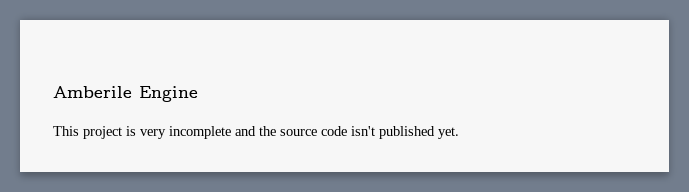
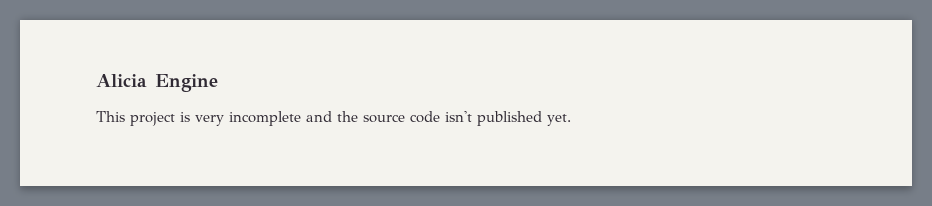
- Amberile Engine
+ Alicia Engine

